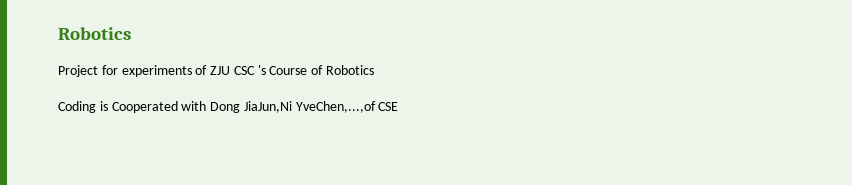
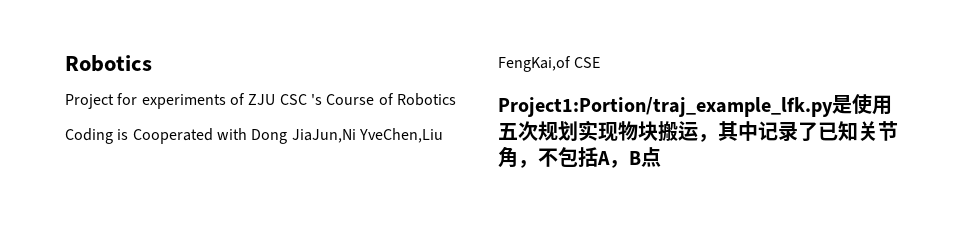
- Coding is Cooperated with Dong JiaJun,Ni YveChen,...,of CSE
+ Coding is Cooperated with Dong JiaJun,Ni YveChen,Liu FengKai,of CSE
+ Project1:Portion/traj_example_lfk.py是使用五次规划实现物块搬运，其中记录了已知关节角，不包括A，B点

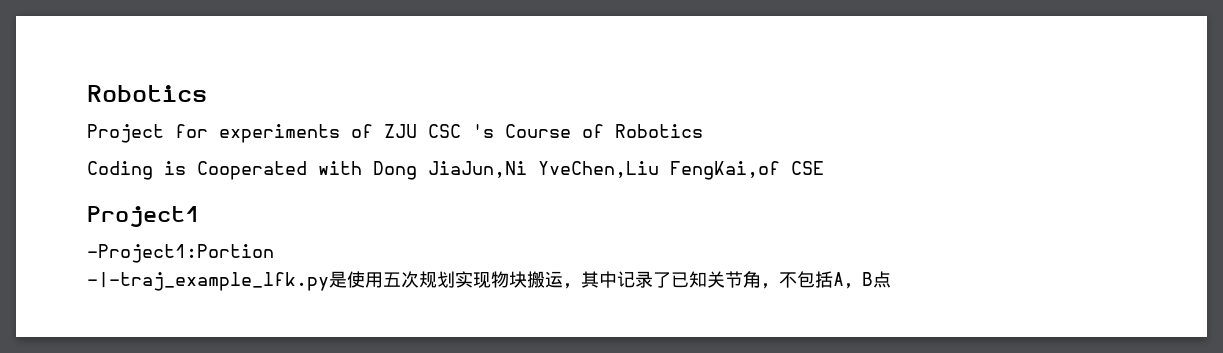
- Project1:Portion/traj_example_lfk.py是使用五次规划实现物块搬运，其中记录了已知关节角，不包括A，B点
+ Project1
+ -Project1:Portion
+ -|-traj_example_lfk.py是使用五次规划实现物块搬运，其中记录了已知关节角，不包括A，B点

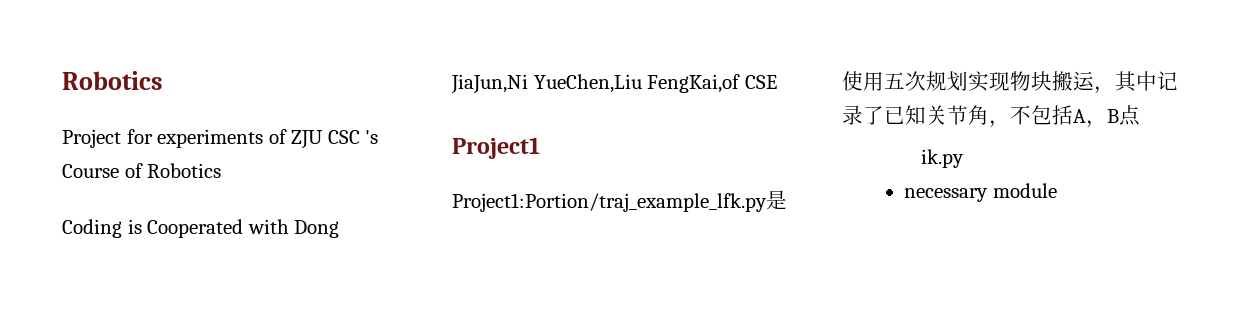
- Coding is Cooperated with Dong JiaJun,Ni YveChen,Liu FengKai,of CSE
+ Coding is Cooperated with Dong JiaJun,Ni YueChen,Liu FengKai,of CSE
- -Project1:Portion
- -|-traj_example_lfk.py是使用五次规划实现物块搬运，其中记录了已知关节角，不包括A，B点
+ Project1:Portion/traj_example_lfk.py是使用五次规划实现物块搬运，其中记录了已知关节角，不包括A，B点
+ ik.py
+ necessary module

